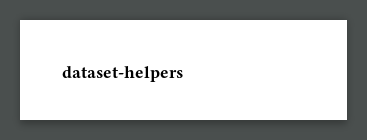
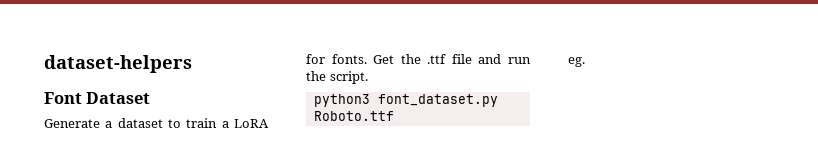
+ Font Dataset
+ Generate a dataset to train a LoRA for fonts. Get the .ttf file and run the script.
+ python3 font_dataset.py Roboto.ttf
+ eg.

